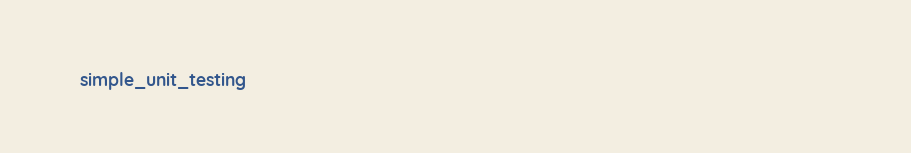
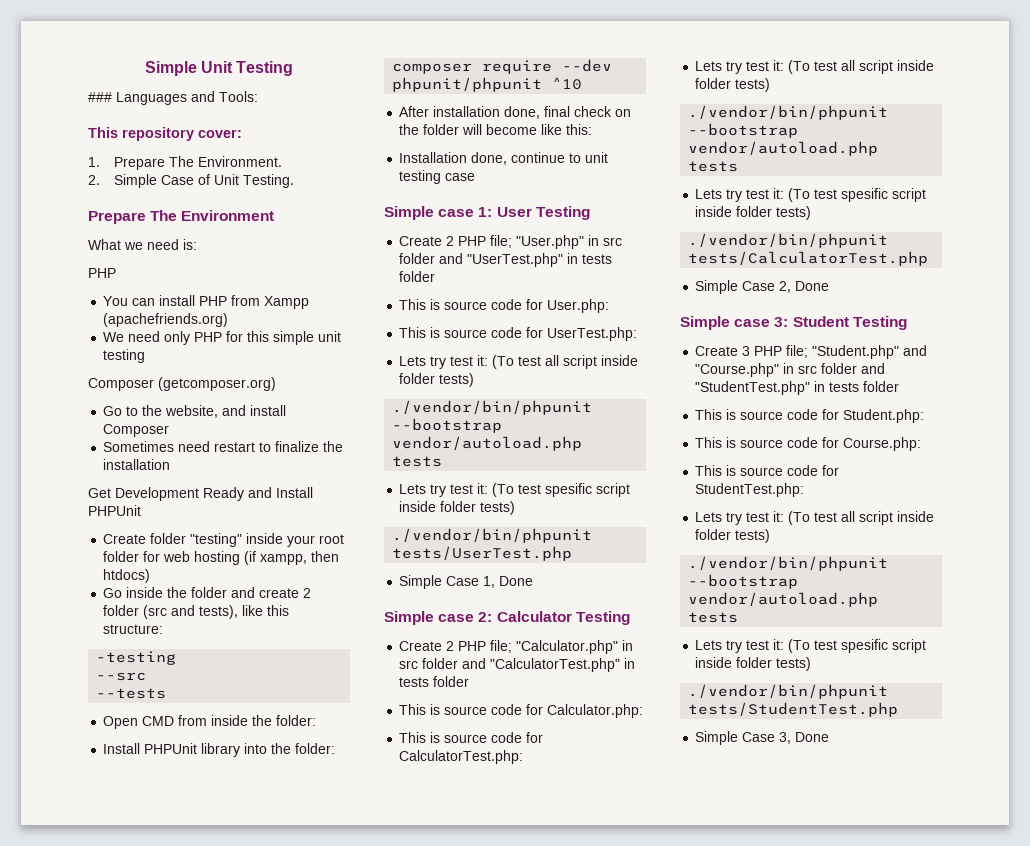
- simple_unit_testing
+ Simple Unit Testing
+ ### Languages and Tools:
+ This repository cover:
+ 1. Prepare The Environment.
+ 2. Simple Case of Unit Testing.
+ Prepare The Environment
+ What we need is:
+ PHP
+ You can install PHP from Xampp (apachefriends.org)
+ We need only PHP for this simple unit testing
+ Composer (getcomposer.org)
+ Go to the website, and install Composer
+ Sometimes need restart to finalize the installation
+ Get Development Ready and Install PHPUnit
+ Create folder "testing" inside your root folder for web hosting (if xampp, then htdocs)
+ Go inside the folder and create 2 folder (src and tests), like this structure:
+ -testing
+ --src
+ --tests
+ Open CMD from inside the folder:
+ Install PHPUnit library into the folder:
+ composer require --dev phpunit/phpunit ^10
+ After installation done, final check on the folder will become like this:
+ Installation done, continue to unit testing case
+ Simple case 1: User Testing
+ Create 2 PHP file; "User.php" in src folder and "UserTest.php" in tests folder
+ This is source code for User.php:
+ This is source code for UserTest.php:
+ Lets try test it: (To test all script inside folder tests)
+ ./vendor/bin/phpunit --bootstrap vendor/autoload.php tests
+ Lets try test it: (To test spesific script inside folder tests)
+ ./vendor/bin/phpunit tests/UserTest.php
+ Simple Case 1, Done
+ Simple case 2: Calculator Testing
+ Create 2 PHP file; "Calculator.php" in src folder and "CalculatorTest.php" in tests folder
+ This is source code for Calculator.php:
+ This is source code for CalculatorTest.php:
+ Lets try test it: (To test all script inside folder tests)
+ ./vendor/bin/phpunit --bootstrap vendor/autoload.php tests
+ Lets try test it: (To test spesific script inside folder tests)
+ ./vendor/bin/phpunit tests/CalculatorTest.php
+ Simple Case 2, Done
+ Simple case 3: Student Testing
+ Create 3 PHP file; "Student.php" and "Course.php" in src folder and "StudentTest.php" in tests folder
+ This is source code for Student.php:
+ This is source code for Course.php:
+ This is source code for StudentTest.php:
+ Lets try test it: (To test all script inside folder tests)
+ ./vendor/bin/phpunit --bootstrap vendor/autoload.php tests
+ Lets try test it: (To test spesific script inside folder tests)
+ ./vendor/bin/phpunit tests/StudentTest.php
+ Simple Case 3, Done

